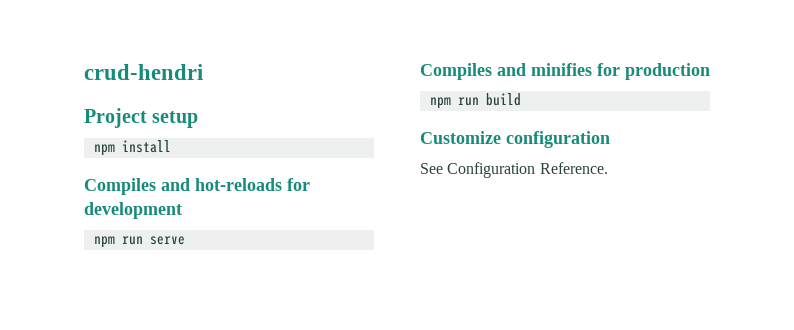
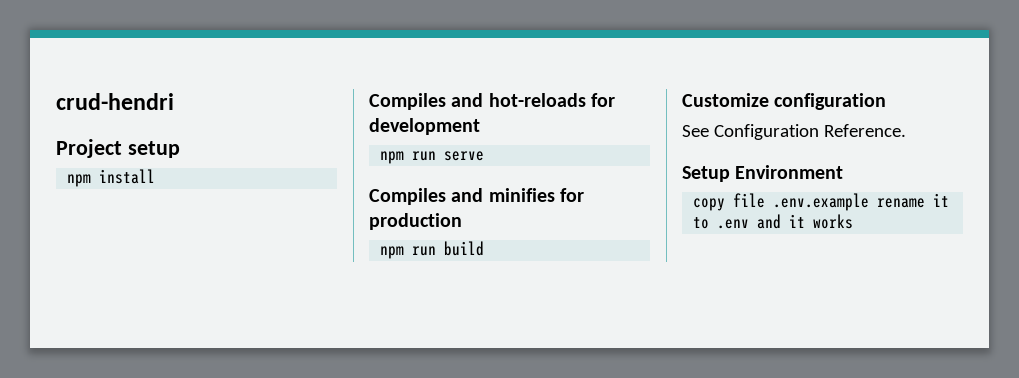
+ Setup Environment
+ copy file .env.example rename it to .env and it works

